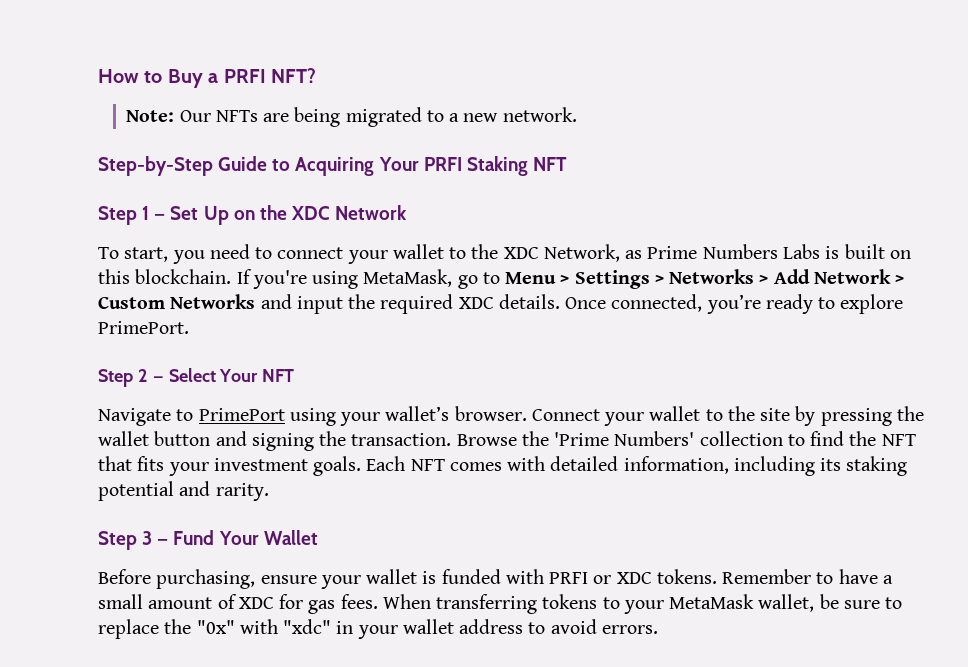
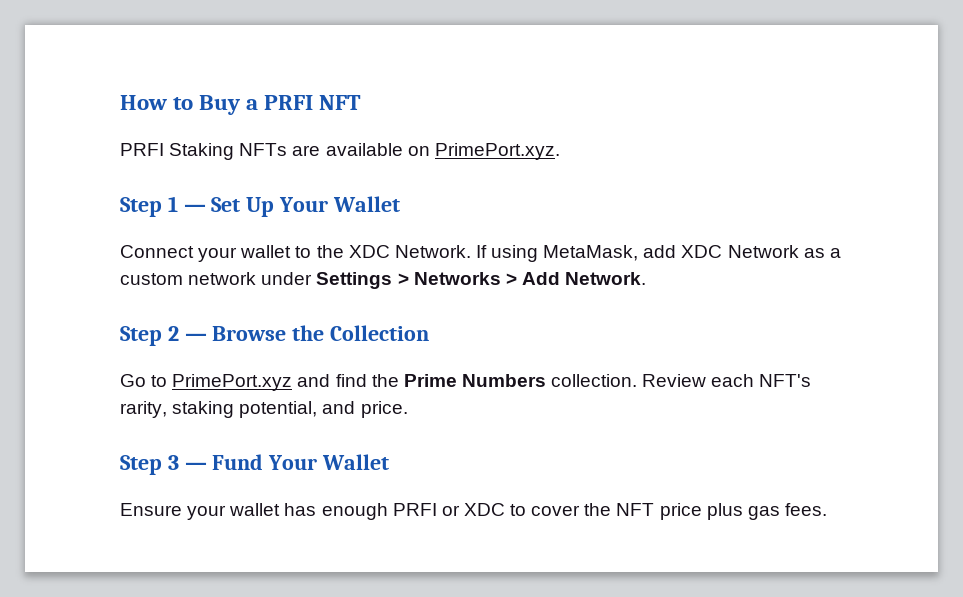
- How to Buy a PRFI NFT?
- Note: Our NFTs are being migrated to a new network.
- Step-by-Step Guide to Acquiring Your PRFI Staking NFT
+ How to Buy a PRFI NFT
+ PRFI Staking NFTs are available on PrimePort.xyz.
- Step 1 — Set Up on the XDC Network
- To start, you need to connect your wallet to the XDC Network, as Prime Numbers Labs is built on this blockchain. If you're using MetaMask, go to Menu > Settings > Networks > Add Network > Custom Networks and input the required XDC details. Once connected, you’re ready to explore PrimePort.
- Step 2 — Select Your NFT
- Navigate to PrimePort using your wallet’s browser. Connect your wallet to the site by pressing the wallet button and signing the transaction. Browse the 'Prime Numbers' collection to find the NFT that fits your investment goals. Each NFT comes with detailed information, including its staking potential and rarity.
+ Step 1 — Set Up Your Wallet
+ Connect your wallet to the XDC Network. If using MetaMask, add XDC Network as a custom network under Settings > Networks > Add Network.
+ Step 2 — Browse the Collection
+ Go to PrimePort.xyz and find the Prime Numbers collection. Review each NFT's rarity, staking potential, and price.
- Before purchasing, ensure your wallet is funded with PRFI or XDC tokens. Remember to have a small amount of XDC for gas fees. When transferring tokens to your MetaMask wallet, be sure to replace the "0x" with "xdc" in your wallet address to avoid errors.
+ Ensure your wallet has enough PRFI or XDC to cover the NFT price plus gas fees.

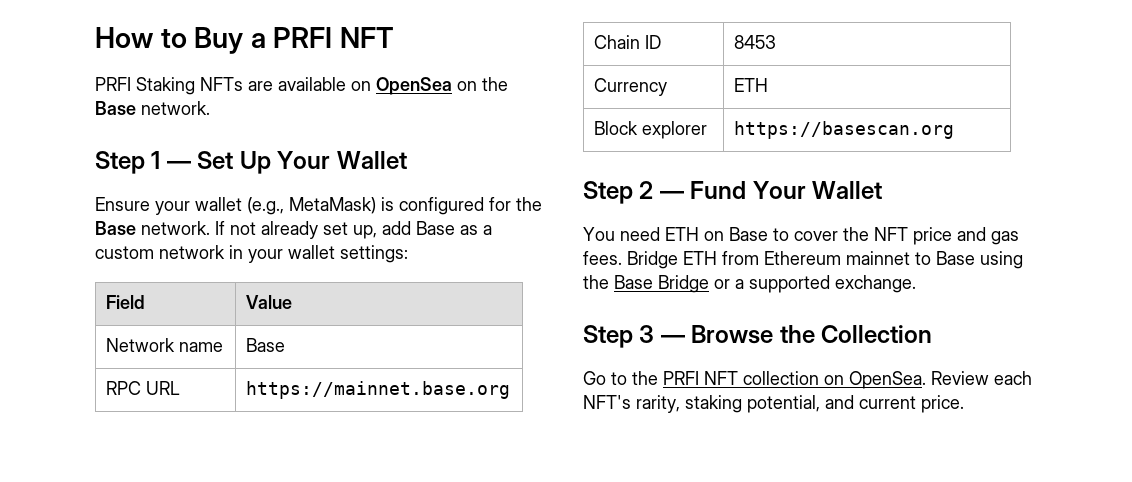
- PRFI Staking NFTs are available on PrimePort.xyz.
+ PRFI Staking NFTs are available on OpenSea on the Base network.
- Connect your wallet to the XDC Network. If using MetaMask, add XDC Network as a custom network under Settings > Networks > Add Network.
- Step 2 — Browse the Collection
+ Ensure your wallet (e.g., MetaMask) is configured for the Base network. If not already set up, add Base as a custom network in your wallet settings:
+ Field | Value
+ Network name | Base
+ RPC URL | https://mainnet.base.org
+ Chain ID | 8453
+ Currency | ETH
+ Block explorer | https://basescan.org
+ Step 2 — Fund Your Wallet
+ You need ETH on Base to cover the NFT price and gas fees. Bridge ETH from Ethereum mainnet to Base using the Base Bridge or a supported exchange.
+ Step 3 — Browse the Collection
- Go to PrimePort.xyz and find the Prime Numbers collection.
+ Go to the PRFI NFT collection on OpenSea.
- Review each NFT's rarity, staking potential, and price.
+ Review each NFT's rarity, staking potential, and current price.
- Step 3 — Fund Your Wallet
- Ensure your wallet has enough PRFI or XDC to cover the NFT price plus gas fees.

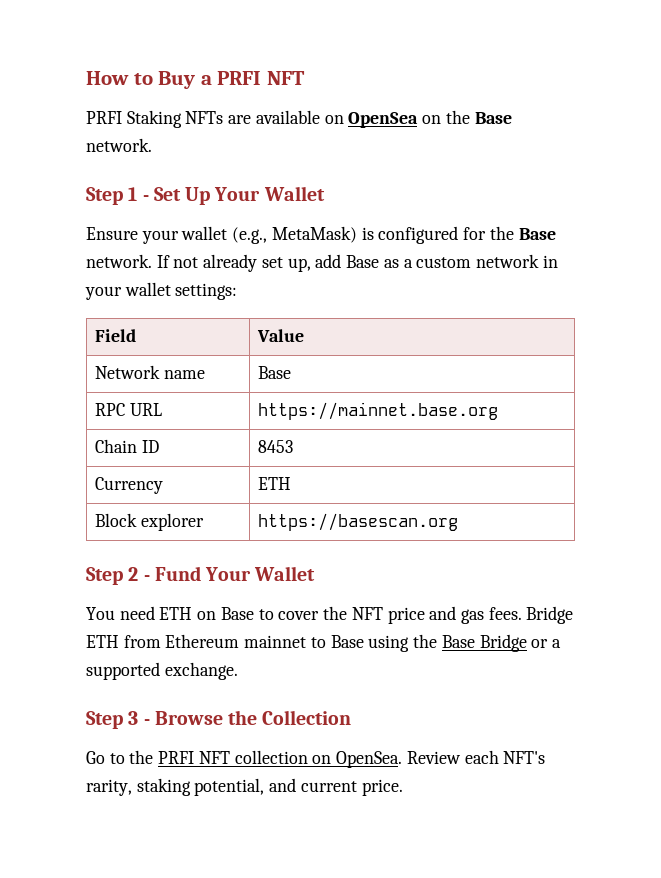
- Step 1 — Set Up Your Wallet
+ Step 1 - Set Up Your Wallet
- Step 2 — Fund Your Wallet
+ Step 2 - Fund Your Wallet
- Step 3 — Browse the Collection
+ Step 3 - Browse the Collection

